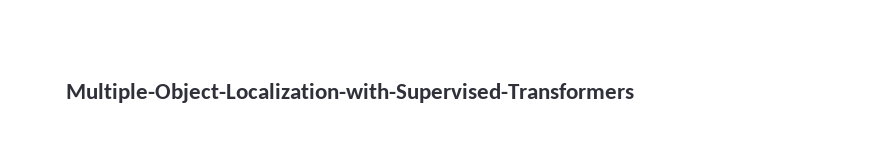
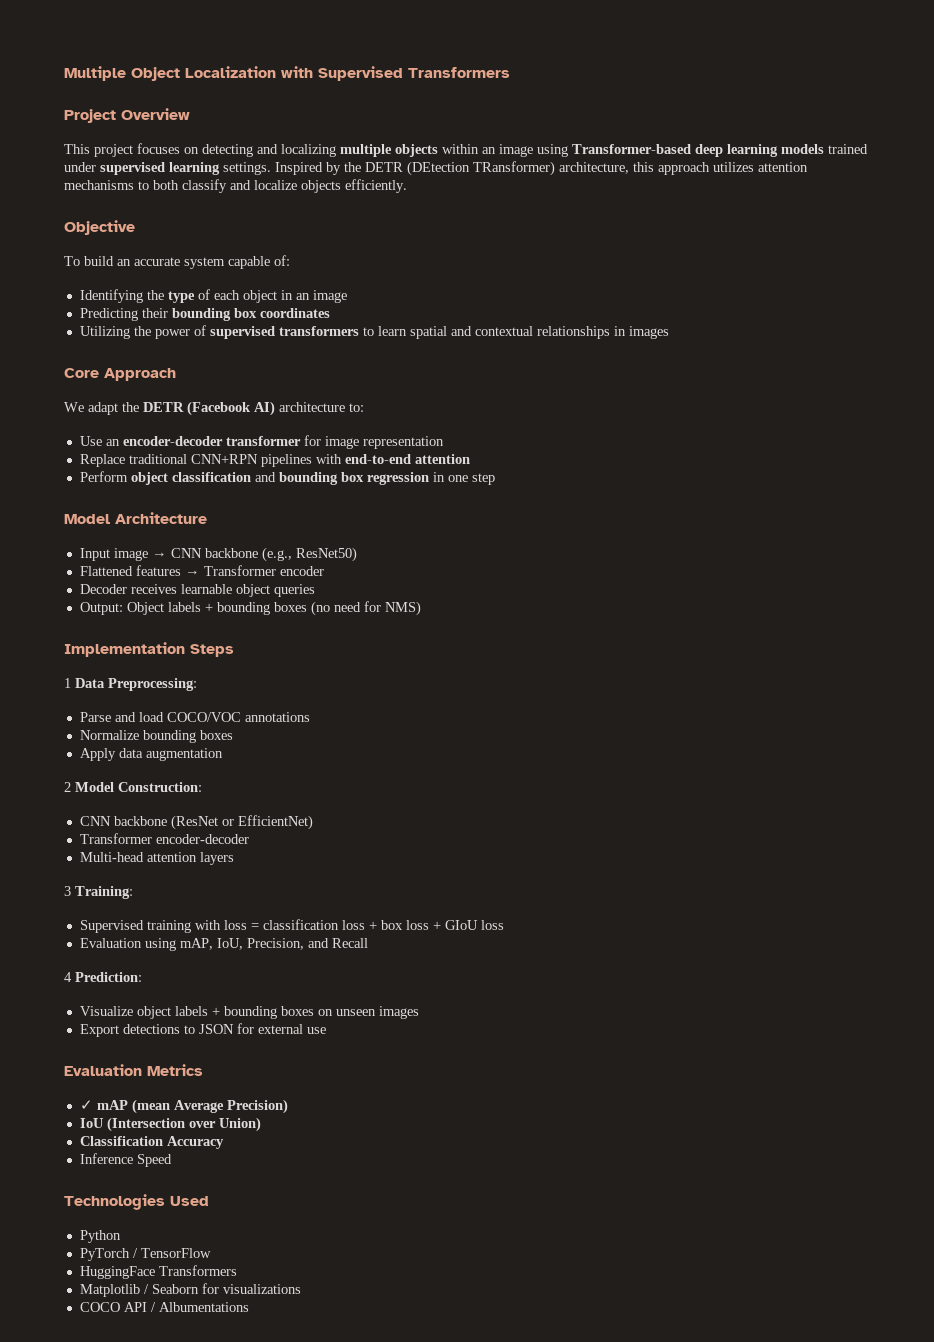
- Multiple-Object-Localization-with-Supervised-Transformers
+ Multiple Object Localization with Supervised Transformers
+ Project Overview
+ This project focuses on detecting and localizing multiple objects within an image using Transformer-based deep learning models trained under supervised learning settings. Inspired by the DETR (DEtection TRansformer) architecture, this approach utilizes attention mechanisms to both classify and localize objects efficiently.
+ Objective
+ To build an accurate system capable of:
+ Identifying the type of each object in an image
+ Predicting their bounding box coordinates
+ Utilizing the power of supervised transformers to learn spatial and contextual relationships in images
+ Core Approach
+ We adapt the DETR (Facebook AI) architecture to:
+ Use an encoder-decoder transformer for image representation
+ Replace traditional CNN+RPN pipelines with end-to-end attention
+ Perform object classification and bounding box regression in one step
+ Model Architecture
+ Input image → CNN backbone (e.g., ResNet50)
+ Flattened features → Transformer encoder
+ Decoder receives learnable object queries
+ Output: Object labels + bounding boxes (no need for NMS)
+ Implementation Steps
+ 1 Data Preprocessing:
+ Parse and load COCO/VOC annotations
+ Normalize bounding boxes
+ Apply data augmentation
+ 2 Model Construction:
+ CNN backbone (ResNet or EfficientNet)
+ Transformer encoder-decoder
+ Multi-head attention layers
+ 3 Training:
+ Supervised training with loss = classification loss + box loss + GIoU loss
+ Evaluation using mAP, IoU, Precision, and Recall
+ 4 Prediction:
+ Visualize object labels + bounding boxes on unseen images
+ Export detections to JSON for external use
+ Evaluation Metrics
+ ✓ mAP (mean Average Precision)
+ IoU (Intersection over Union)
+ Classification Accuracy
+ Inference Speed
+ Technologies Used
+ Python
+ PyTorch / TensorFlow
+ HuggingFace Transformers
+ Matplotlib / Seaborn for visualizations
+ COCO API / Albumentations

